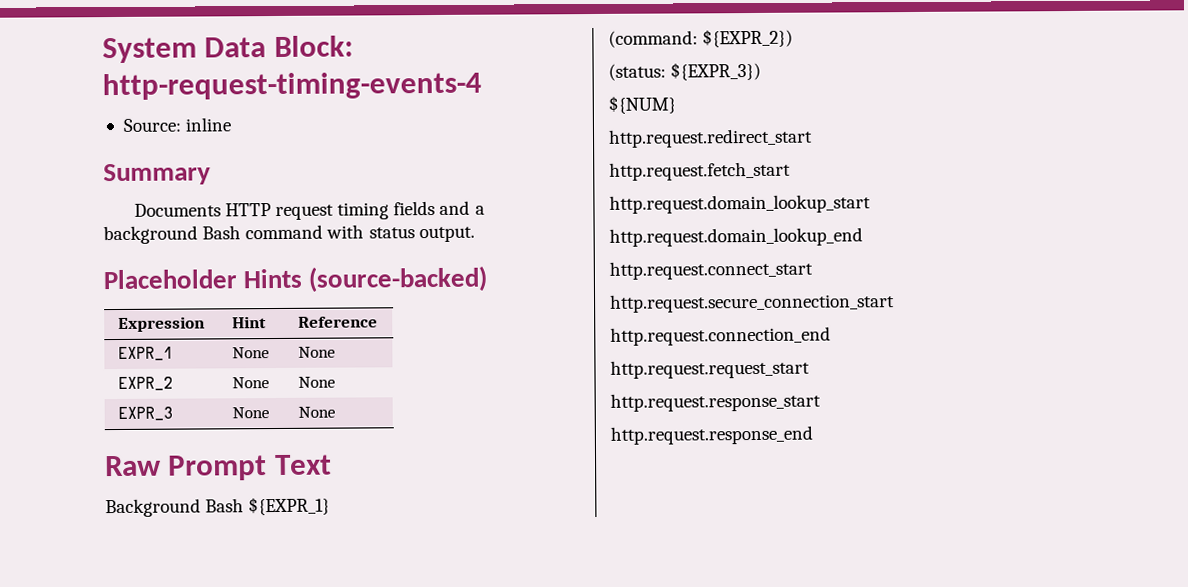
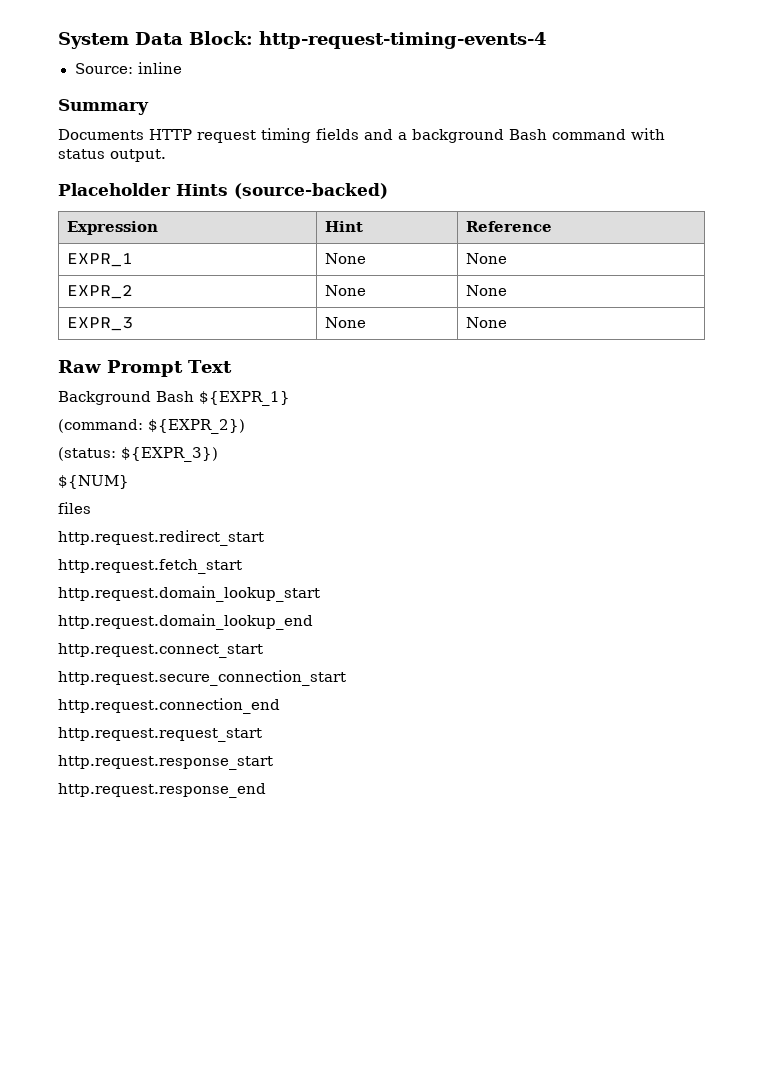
+ files

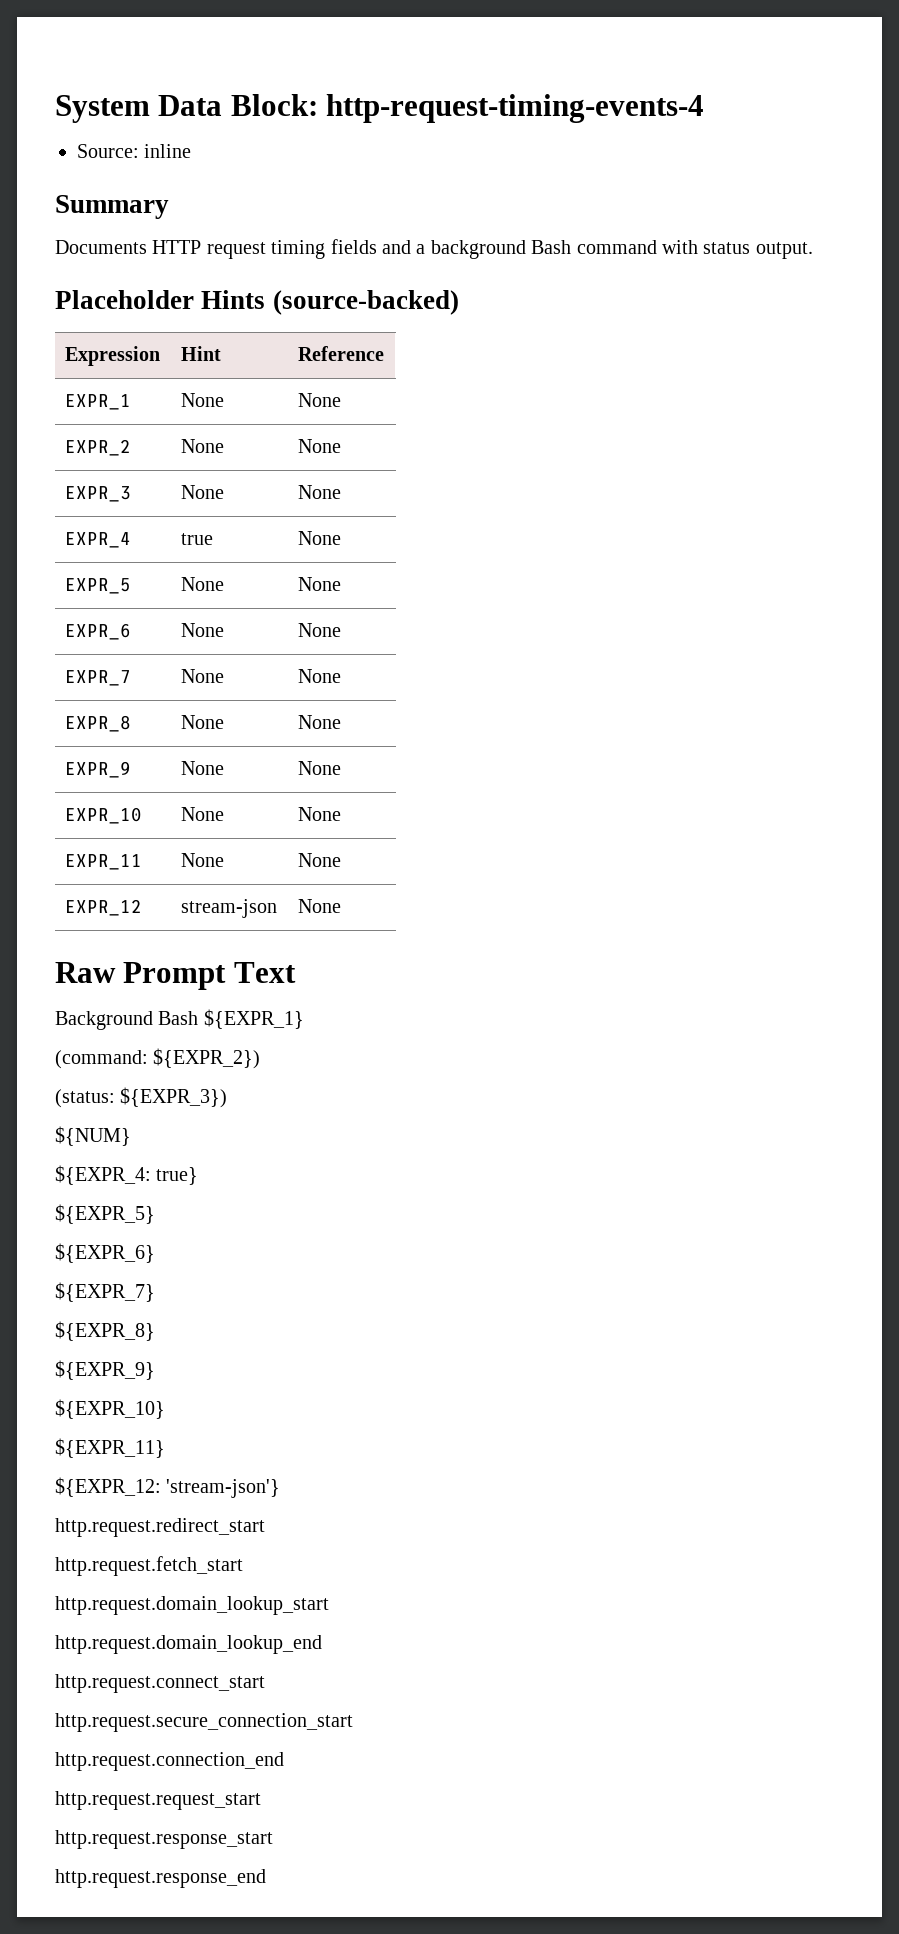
+ EXPR_4 | true | None
+ EXPR_5 | None | None
+ EXPR_6 | None | None
+ EXPR_7 | None | None
+ EXPR_8 | None | None
+ EXPR_9 | None | None
+ EXPR_10 | None | None
+ EXPR_11 | None | None
+ EXPR_12 | stream-json | None
- files
+ ${EXPR_4: true}
+ ${EXPR_5}
+ ${EXPR_6}
+ ${EXPR_7}
+ ${EXPR_8}
+ ${EXPR_9}
+ ${EXPR_10}
+ ${EXPR_11}
+ ${EXPR_12: 'stream-json'}

